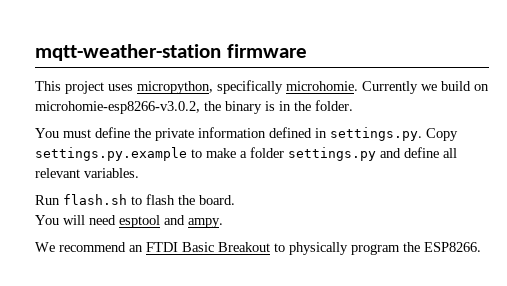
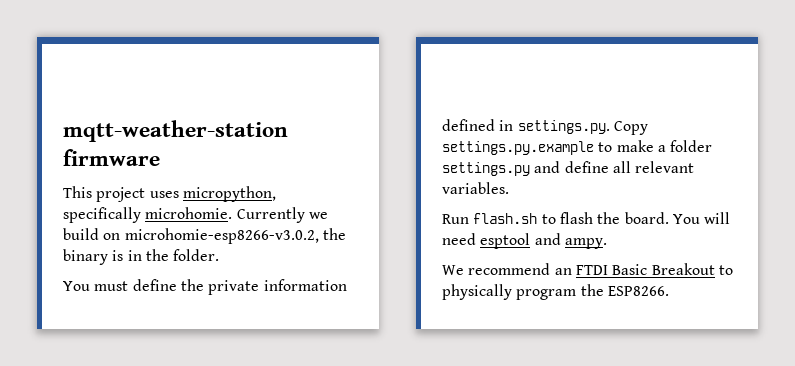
- Run flash.sh to flash the board.
- You will need esptool and ampy.
+ Run flash.sh to flash the board. You will need esptool and ampy.

